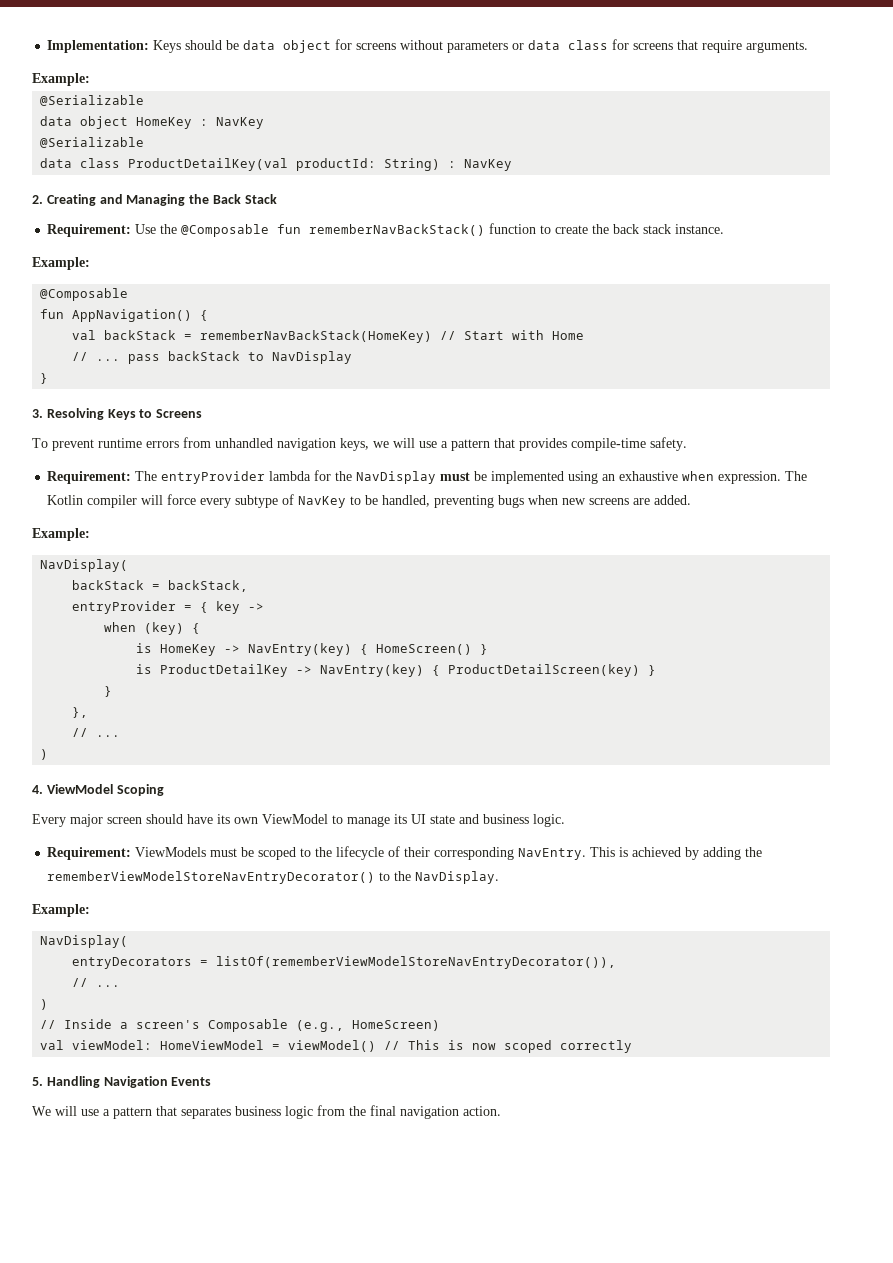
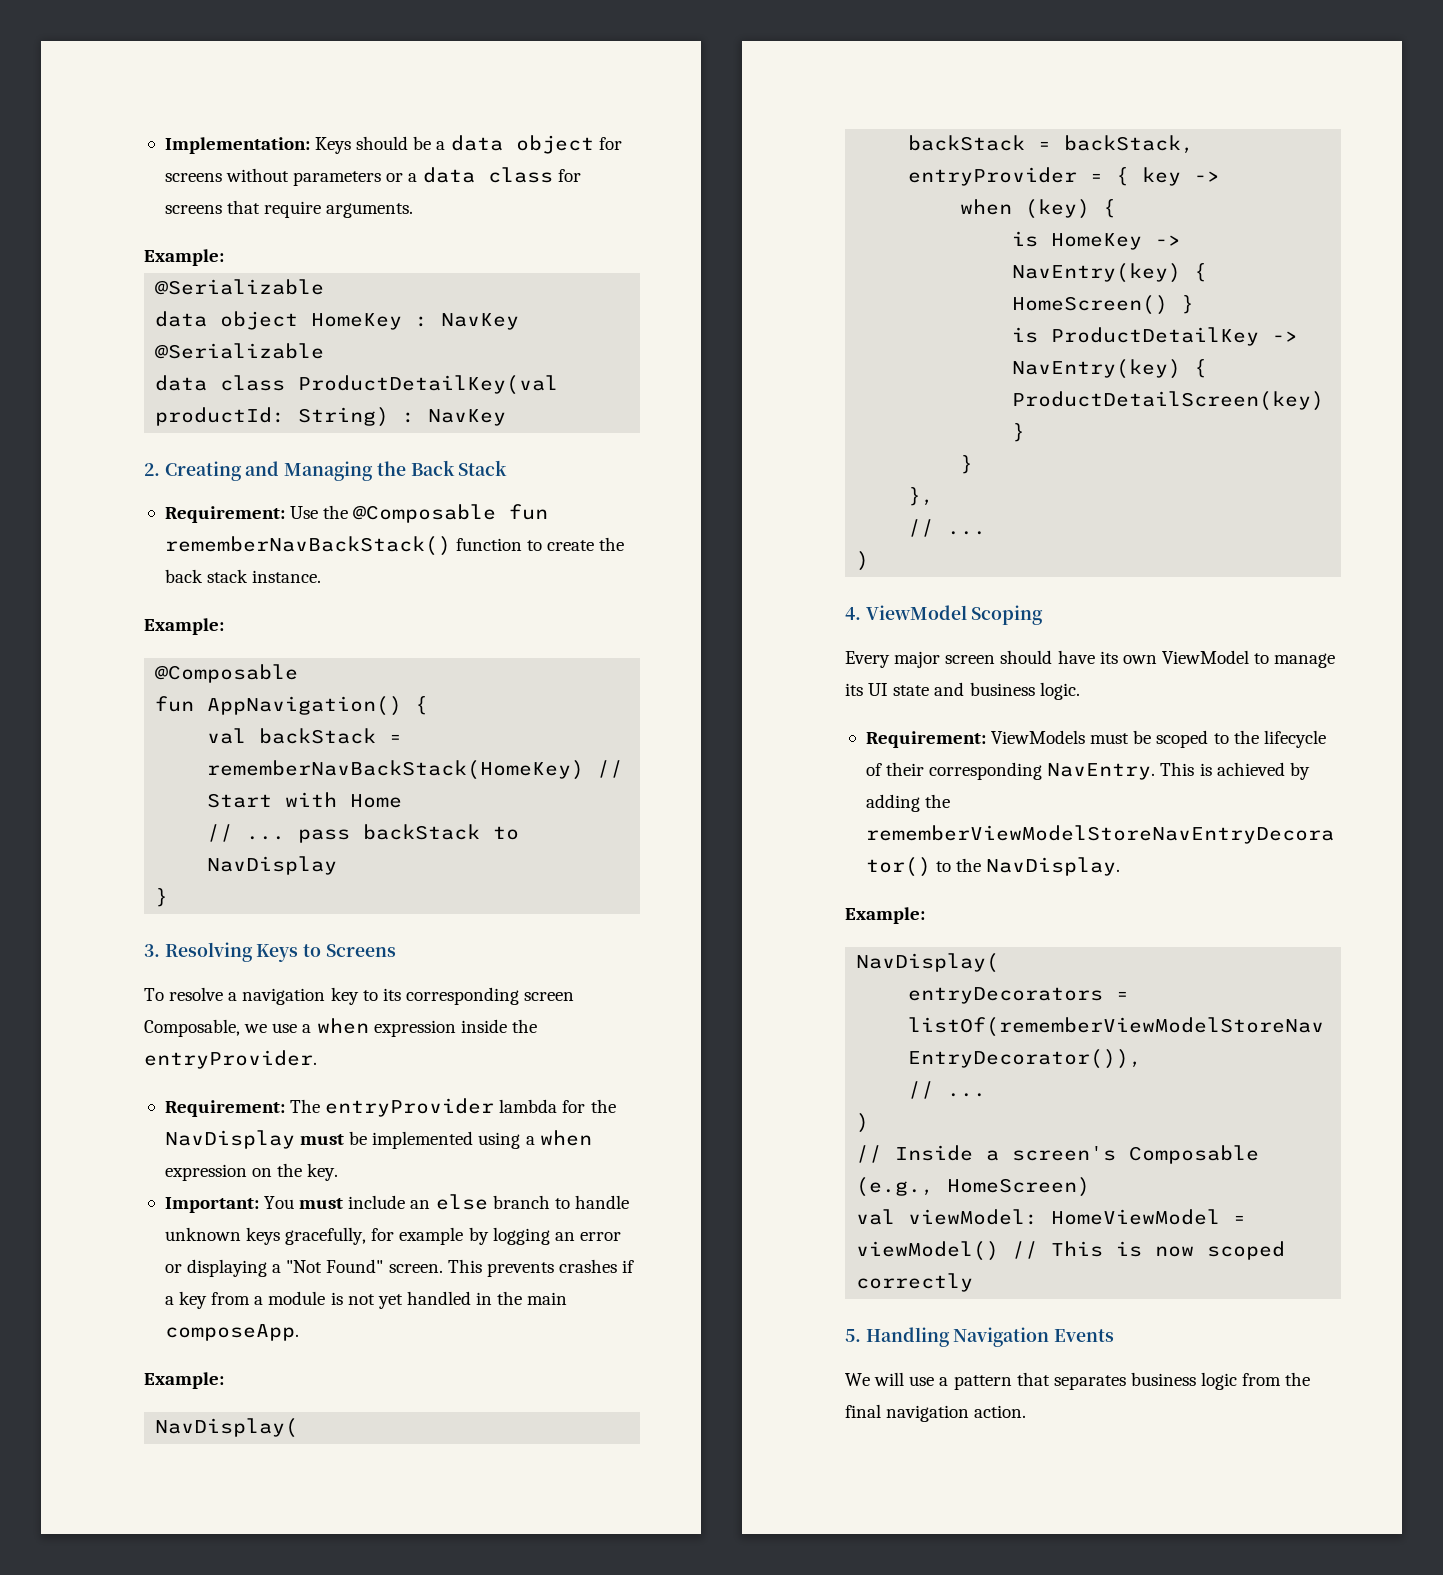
- Implementation: Keys should be data object for screens without parameters or data class for screens that require arguments.
+ Implementation: Keys should be a data object for screens without parameters or a data class for screens that require arguments.
- To prevent runtime errors from unhandled navigation keys, we will use a pattern that provides compile-time safety.
+ To resolve a navigation key to its corresponding screen Composable, we use a when expression inside the entryProvider.
- Requirement: The entryProvider lambda for the NavDisplay must be implemented using an exhaustive when expression. The Kotlin compiler will force every subtype of NavKey to be handled, preventing bugs when new screens are added.
+ Requirement: The entryProvider lambda for the NavDisplay must be implemented using a when expression on the key.
+ Important: You must include an else branch to handle unknown keys gracefully, for example by logging an error or displaying a "Not Found" screen. This prevents crashes if a key from a module is not yet handled in the main composeApp.

